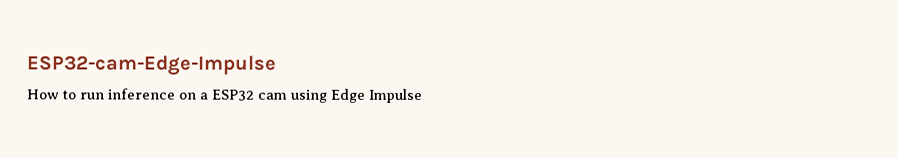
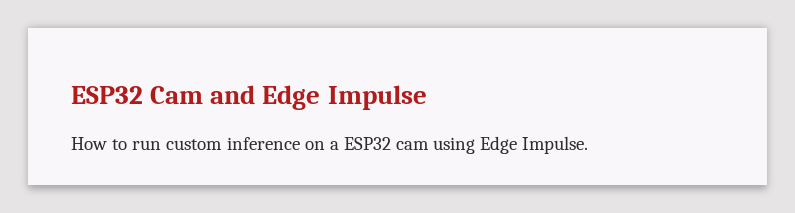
- ESP32-cam-Edge-Impulse
+ ESP32 Cam and Edge Impulse
- How to run inference on a ESP32 cam using Edge Impulse
+ How to run custom inference on a ESP32 cam using Edge Impulse.

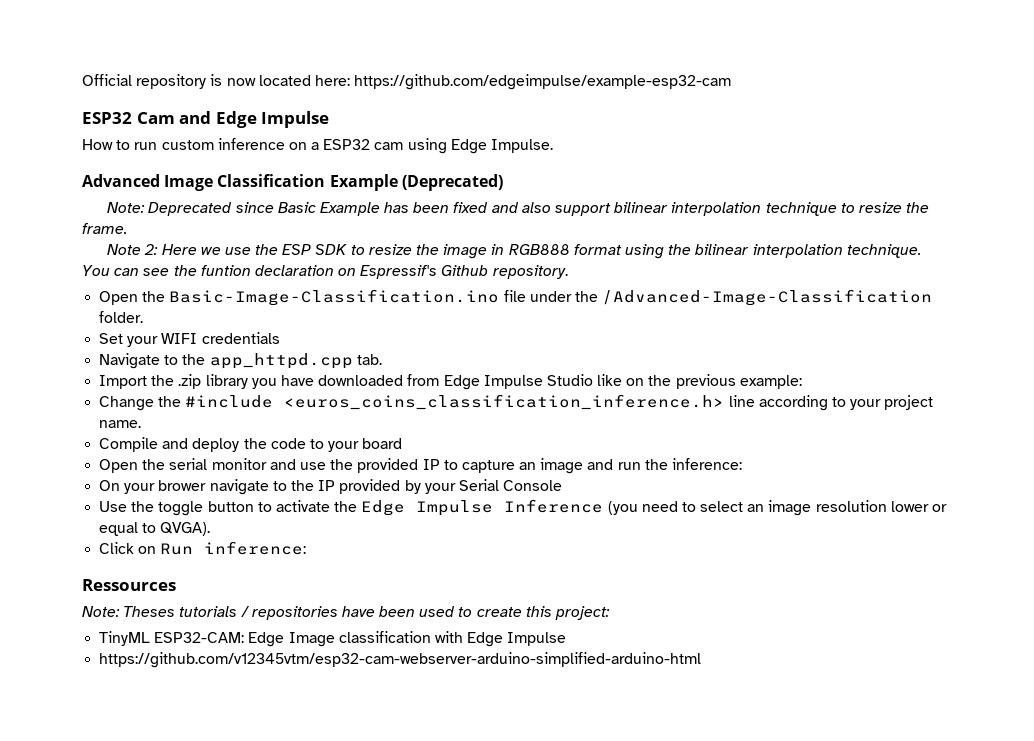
+ Official repository is now located here: https://github.com/edgeimpulse/example-esp32-cam
+ Advanced Image Classification Example (Deprecated)
+ Note: Deprecated since Basic Example has been fixed and also support bilinear interpolation technique to resize the frame.
+ Note 2: Here we use the ESP SDK to resize the image in RGB888 format using the bilinear interpolation technique. You can see the funtion declaration on Espressif's Github repository.
+ Open the Basic-Image-Classification.ino file under the /Advanced-Image-Classification folder.
+ Set your WIFI credentials
+ Navigate to the app_httpd.cpp tab.
+ Import the .zip library you have downloaded from Edge Impulse Studio like on the previous example:
+ Change the #include <euros_coins_classification_inference.h> line according to your project name.
+ Compile and deploy the code to your board
+ Open the serial monitor and use the provided IP to capture an image and run the inference:
+ On your brower navigate to the IP provided by your Serial Console
+ Use the toggle button to activate the Edge Impulse Inference (you need to select an image resolution lower or equal to QVGA).
+ Click on Run inference:
+ Ressources
+ Note: Theses tutorials / repositories have been used to create this project:
+ TinyML ESP32-CAM: Edge Image classification with Edge Impulse
+ https://github.com/v12345vtm/esp32-cam-webserver-arduino-simplified-arduino-html

